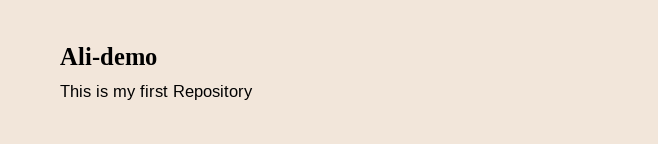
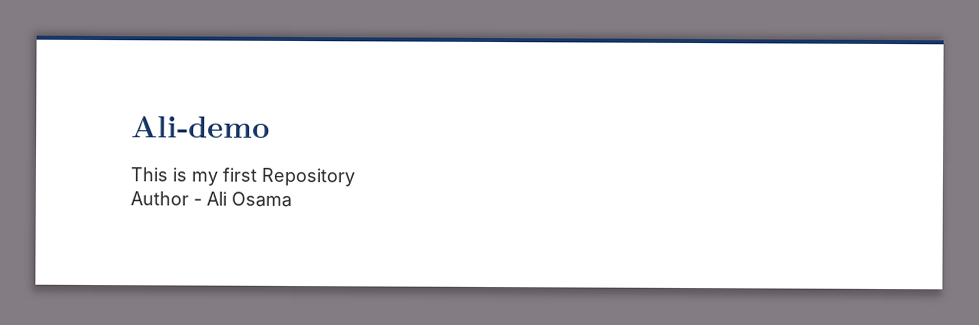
+ Author - Ali Osama

